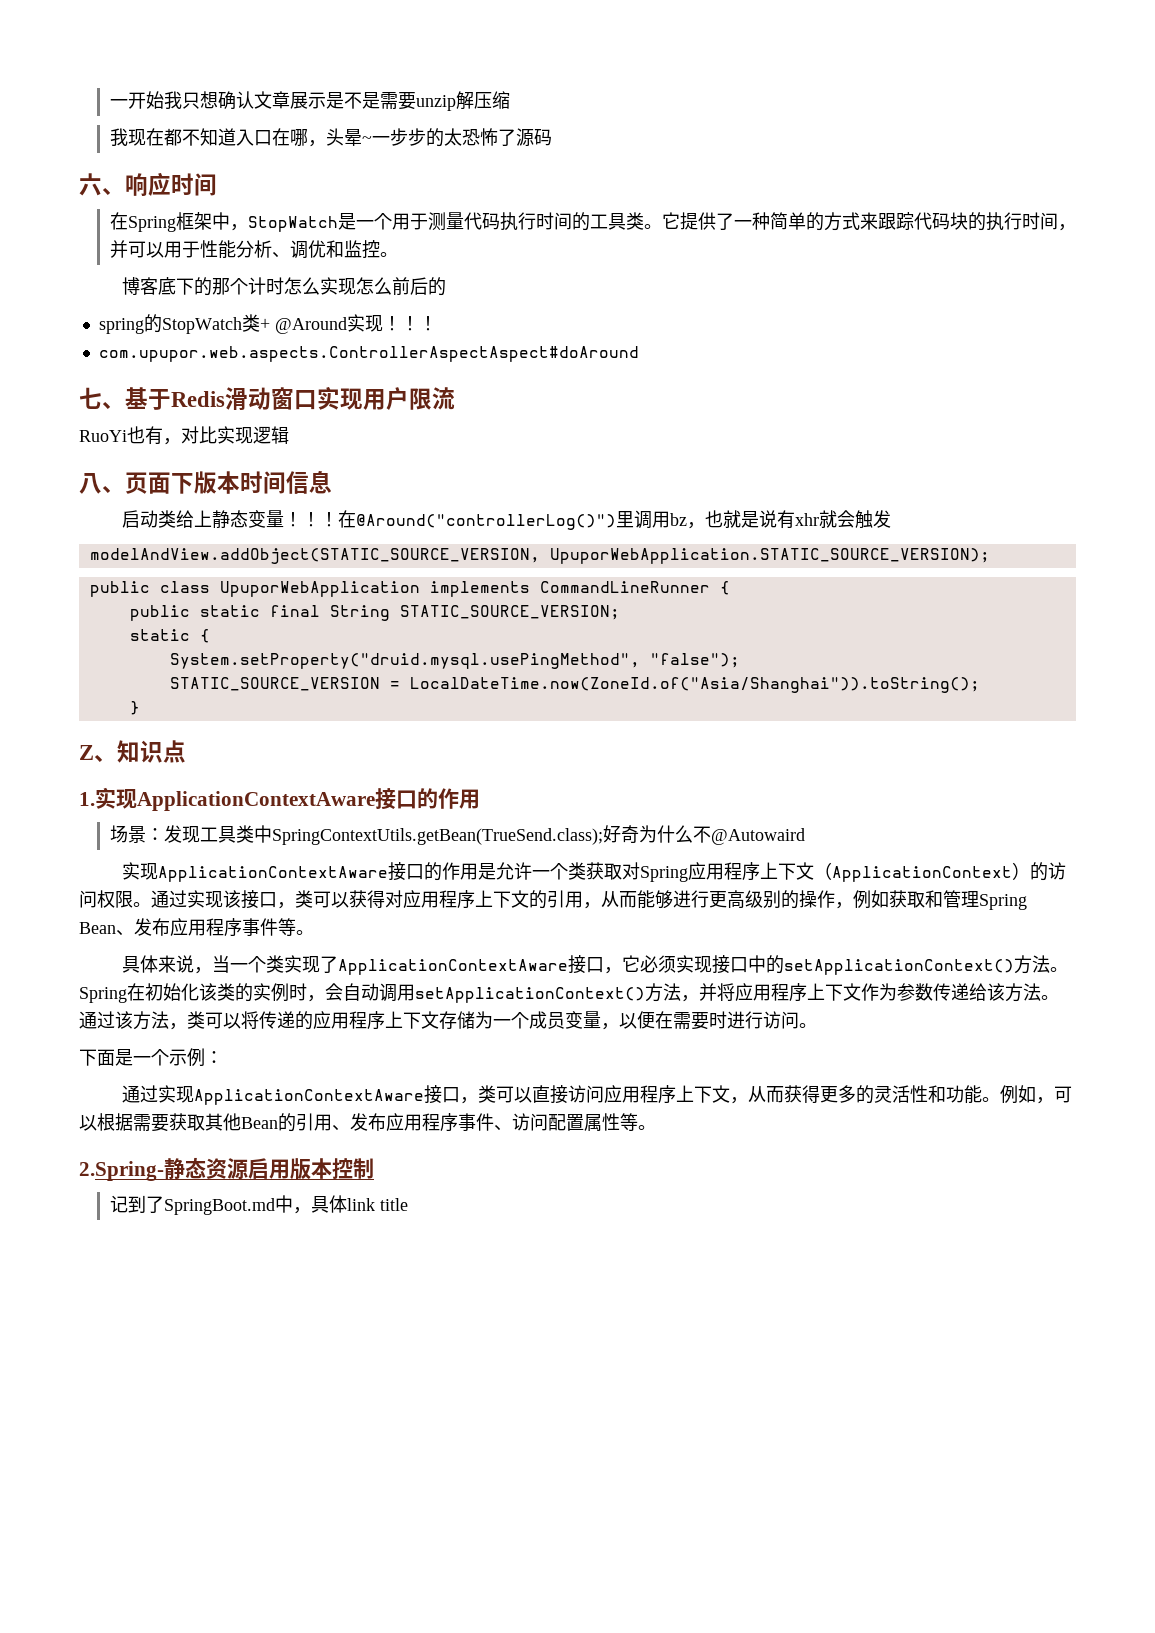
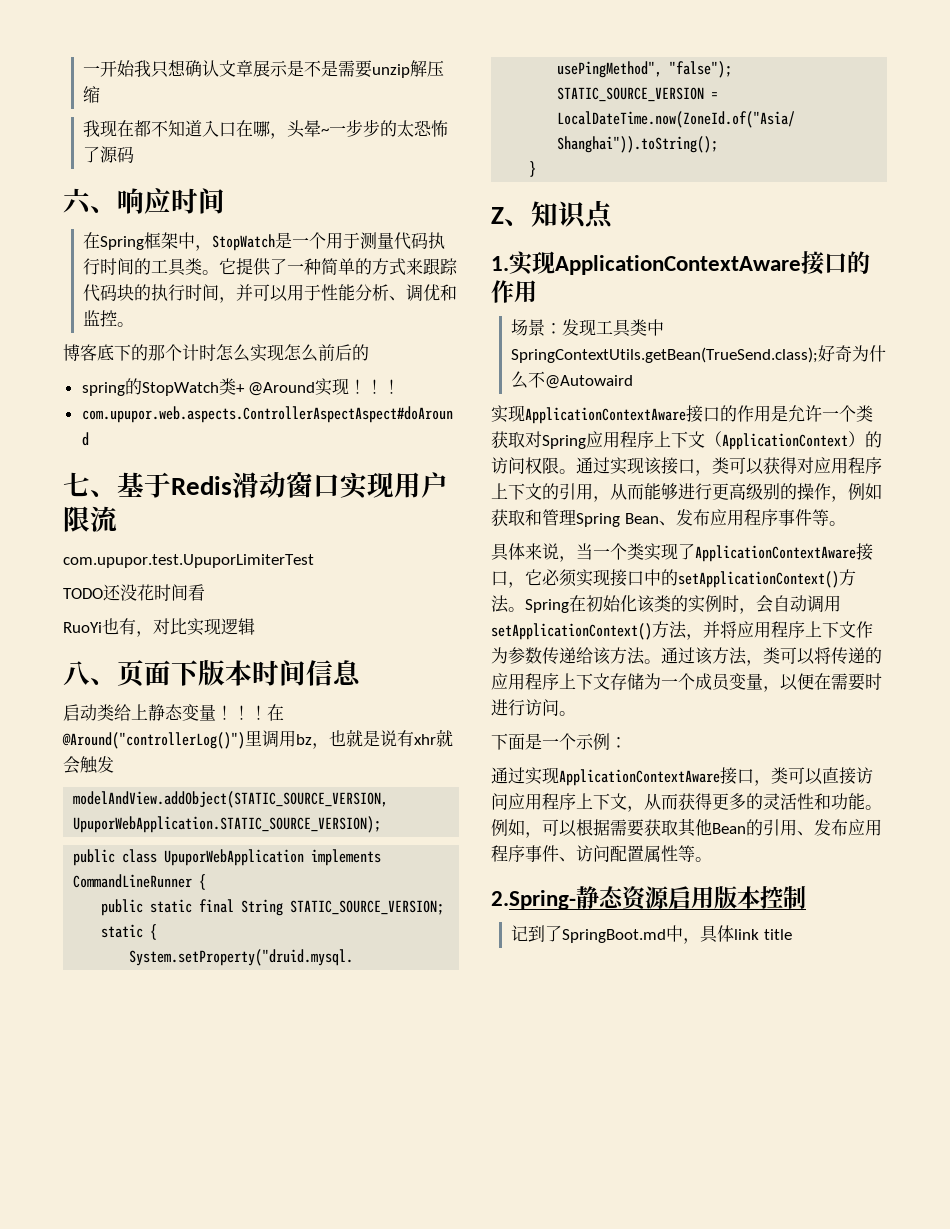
+ com.upupor.test.UpuporLimiterTest
+ TODO还没花时间看

